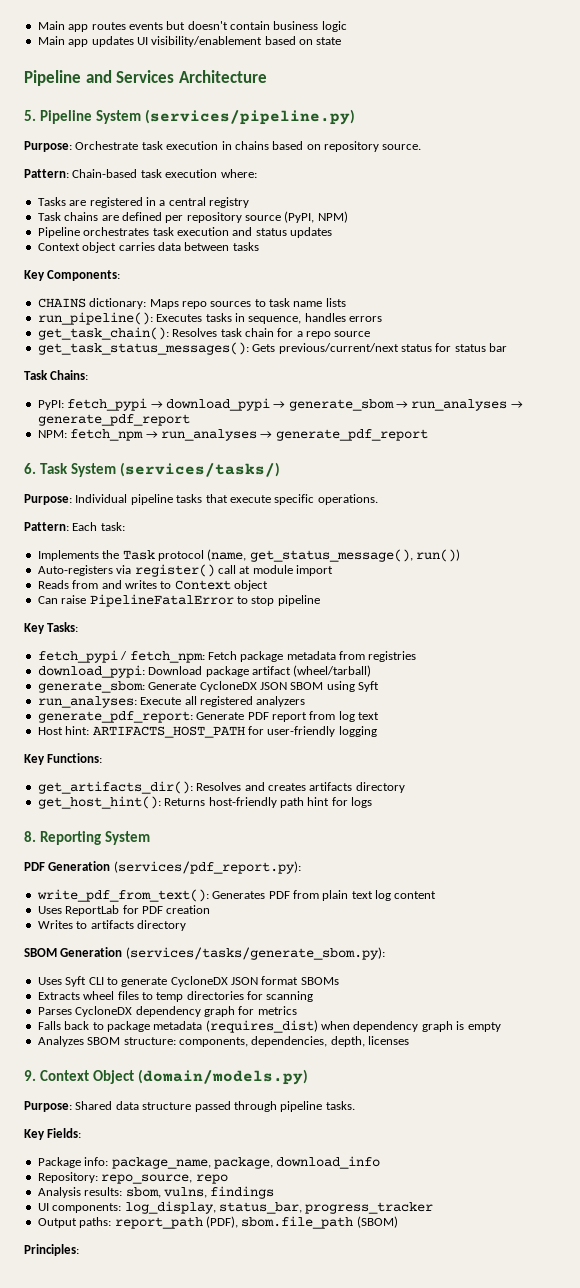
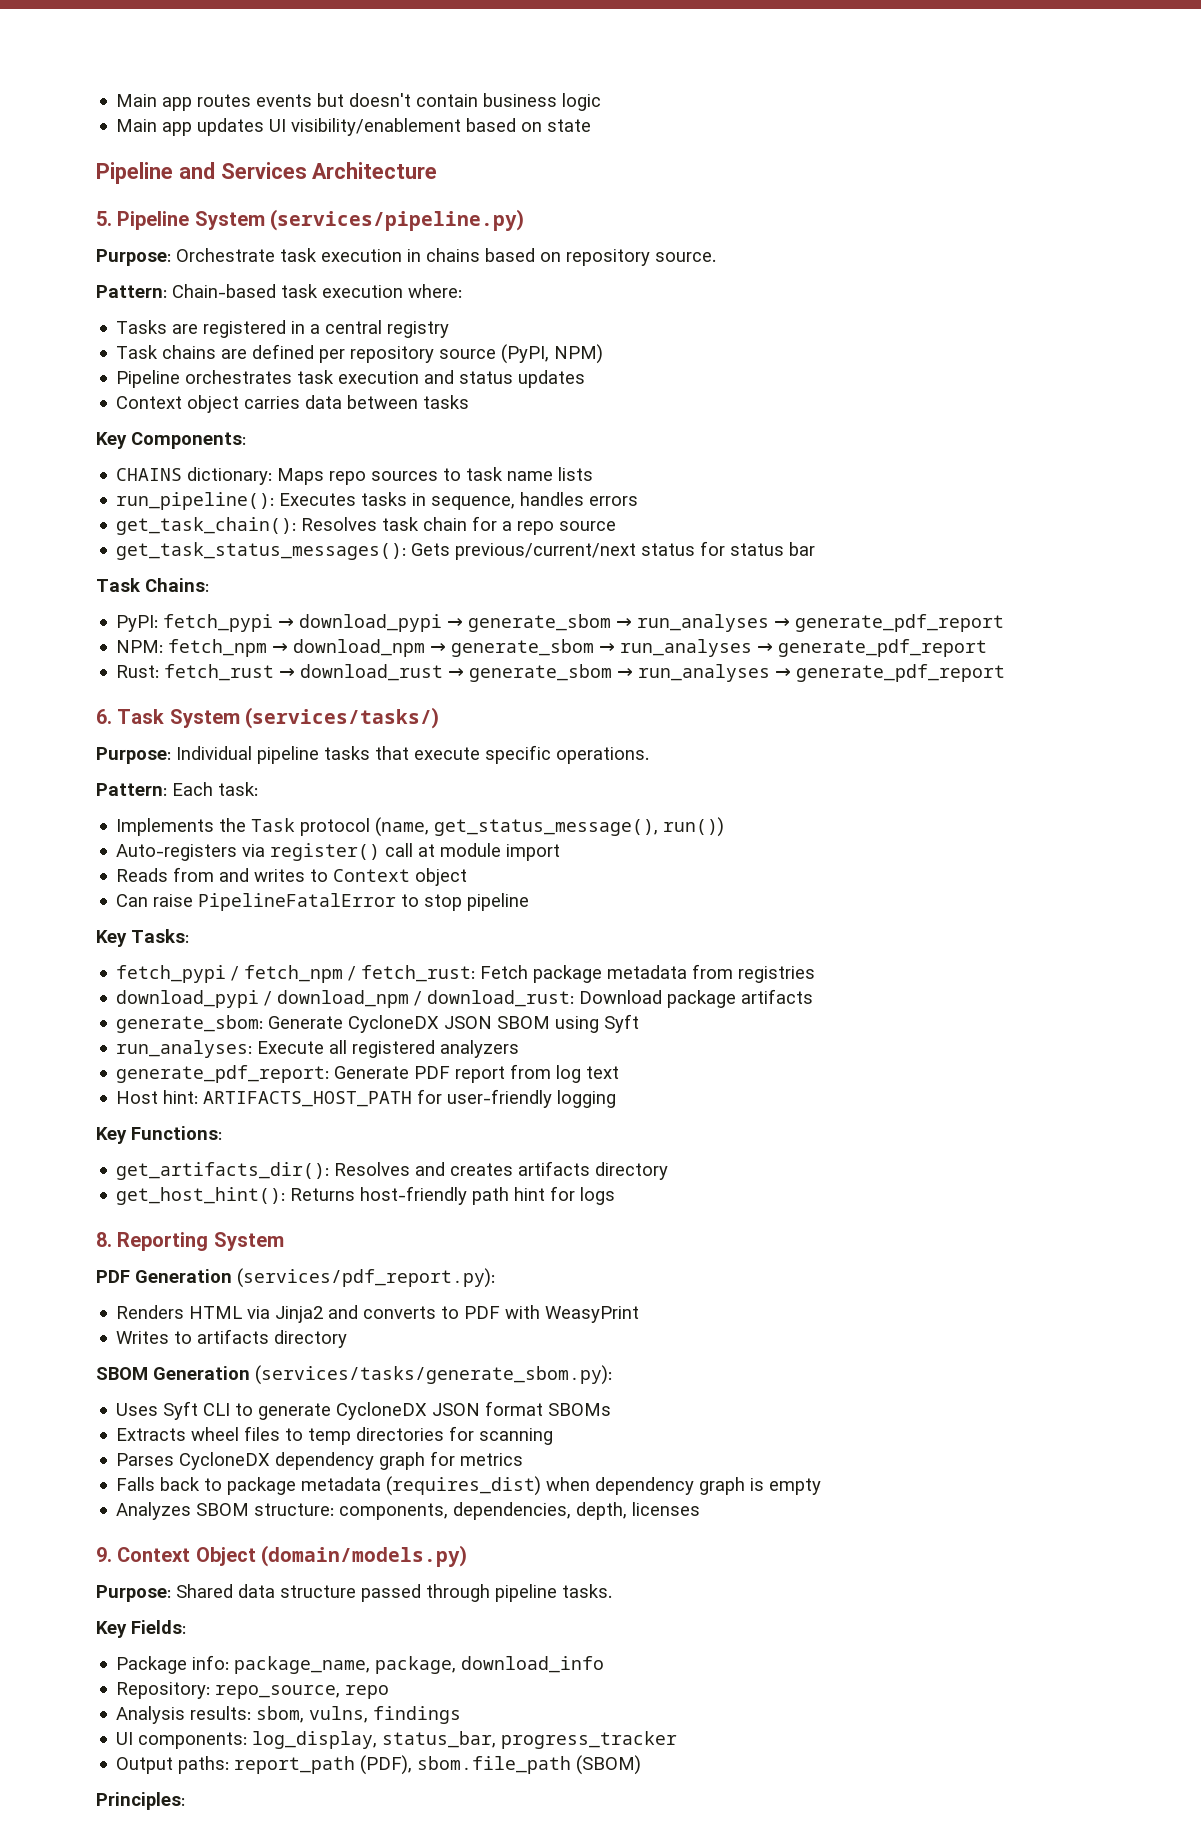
- NPM: fetch_npm → run_analyses → generate_pdf_report
+ NPM: fetch_npm → download_npm → generate_sbom → run_analyses → generate_pdf_report
+ Rust: fetch_rust → download_rust → generate_sbom → run_analyses → generate_pdf_report
- fetch_pypi / fetch_npm: Fetch package metadata from registries
+ fetch_pypi / fetch_npm / fetch_rust: Fetch package metadata from registries
- download_pypi: Download package artifact (wheel/tarball)
+ download_pypi / download_npm / download_rust: Download package artifacts
- write_pdf_from_text(): Generates PDF from plain text log content
- Uses ReportLab for PDF creation
+ Renders HTML via Jinja2 and converts to PDF with WeasyPrint

